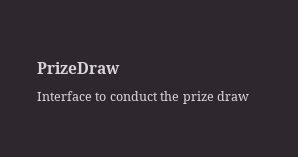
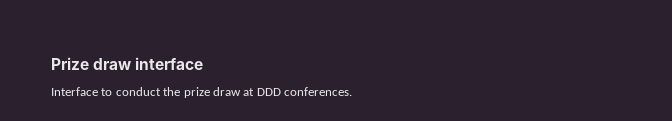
- PrizeDraw
+ Prize draw interface
- Interface to conduct the prize draw
+ Interface to conduct the prize draw at DDD conferences.

